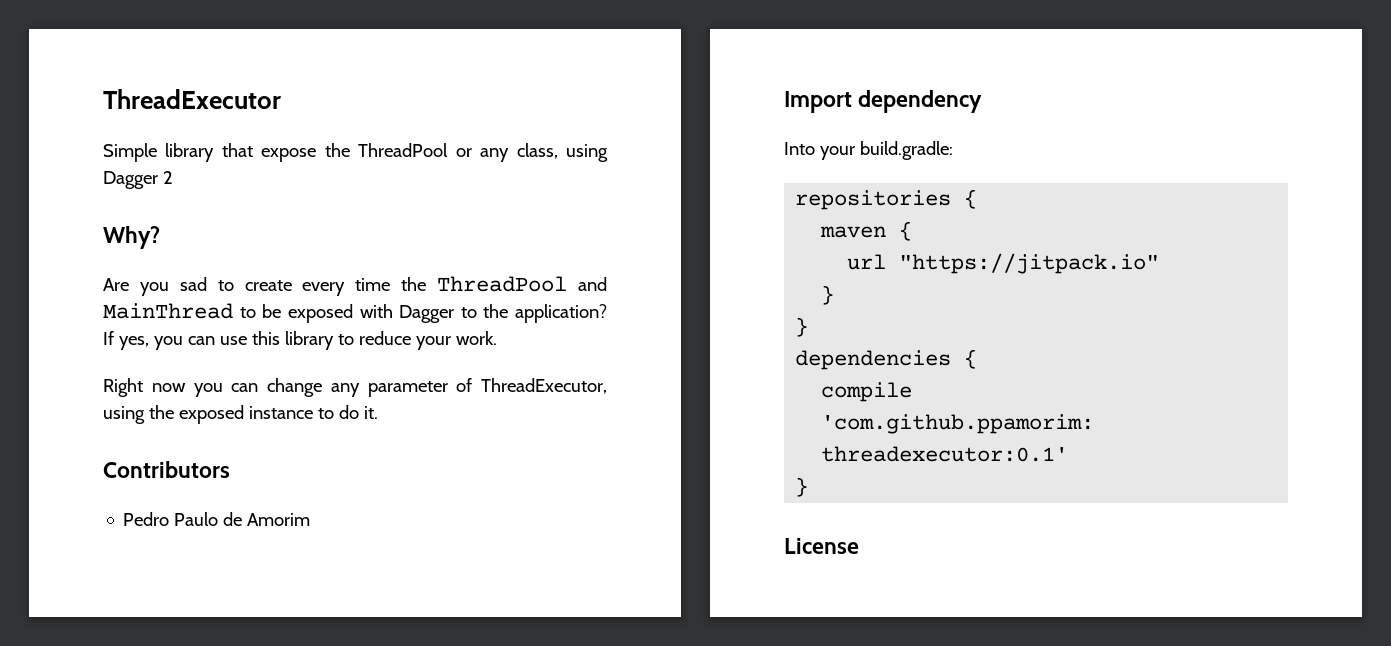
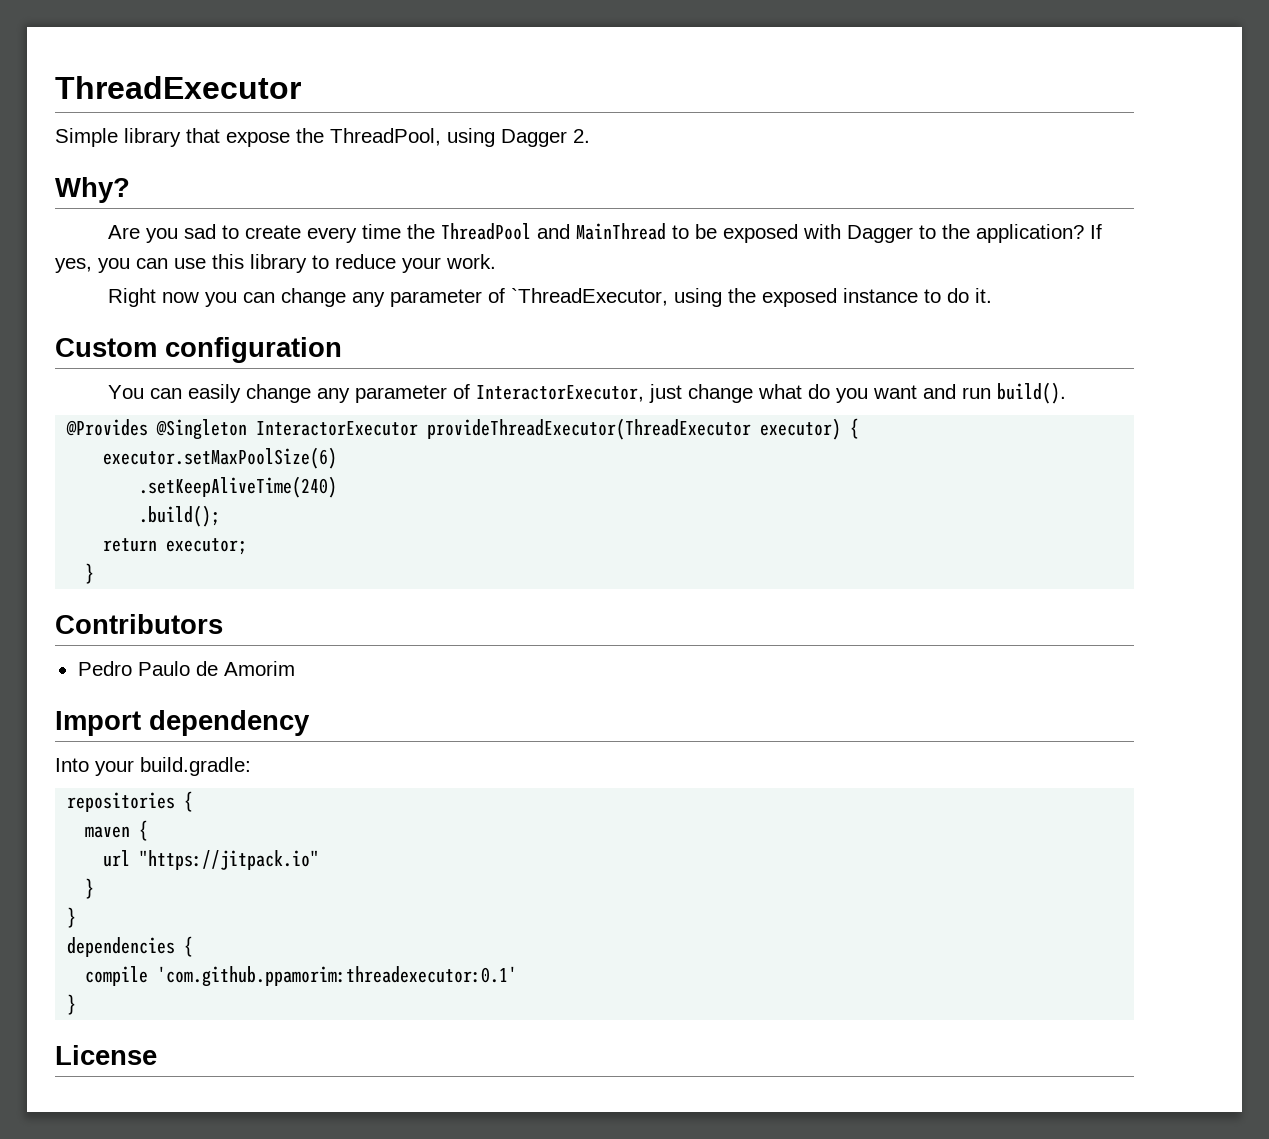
- Simple library that expose the ThreadPool or any class, using Dagger 2
+ Simple library that expose the ThreadPool, using Dagger 2.
- Right now you can change any parameter of ThreadExecutor, using the exposed instance to do it.
+ Right now you can change any parameter of `ThreadExecutor, using the exposed instance to do it.
+ Custom configuration
+ You can easily change any parameter of InteractorExecutor, just change what do you want and run build().
+ @Provides @Singleton InteractorExecutor provideThreadExecutor(ThreadExecutor executor) {
+ executor.setMaxPoolSize(6)
+ .setKeepAliveTime(240)
+ .build();
+ return executor;
+ }

